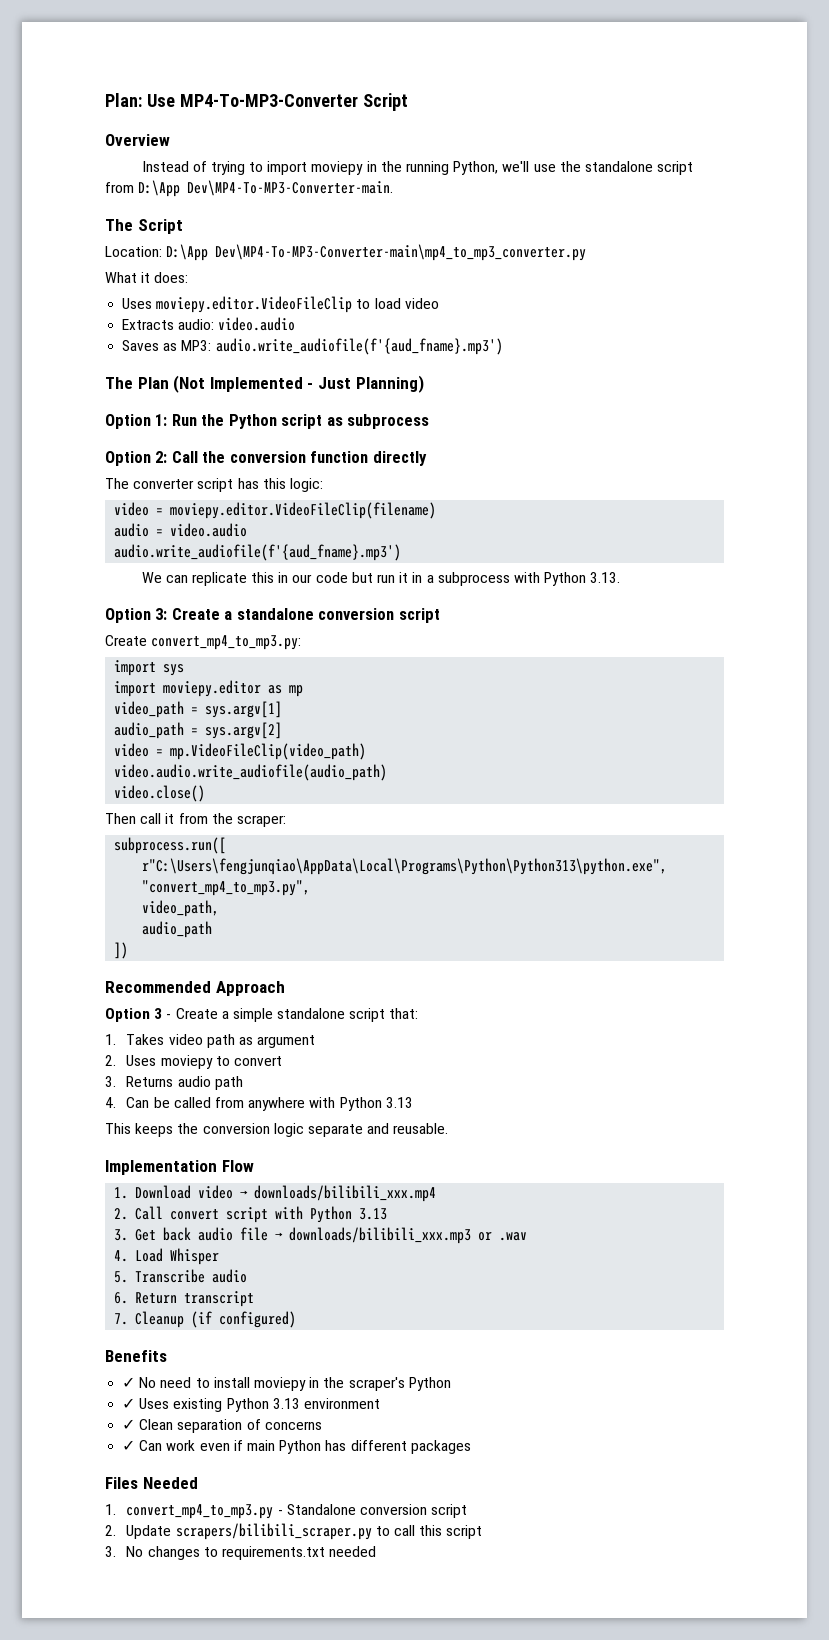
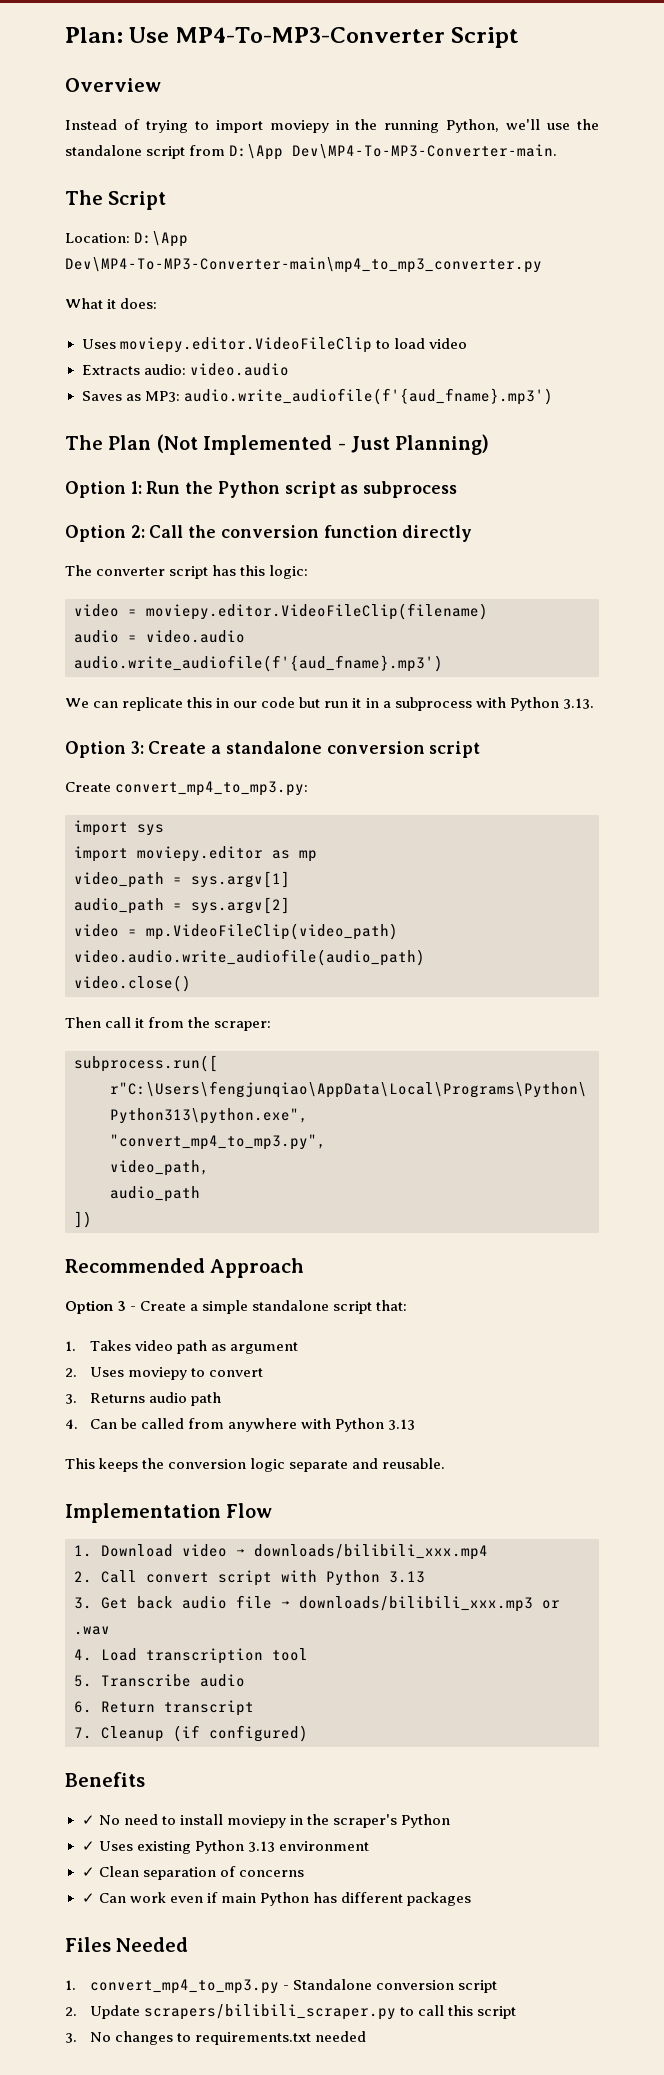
- 4. Load Whisper
+ 4. Load transcription tool

